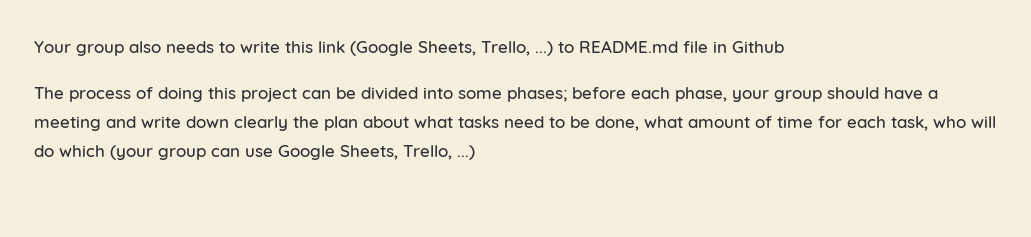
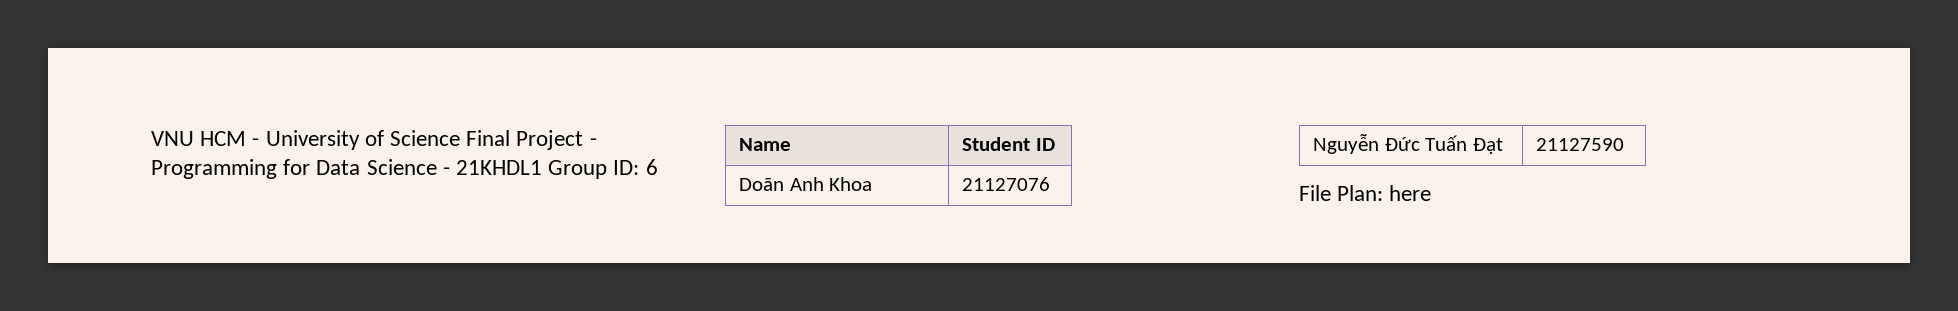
- Your group also needs to write this link (Google Sheets, Trello, ...) to README.md file in Github
- The process of doing this project can be divided into some phases; before each phase, your group should have a meeting and write down clearly the plan about what tasks need to be done, what amount of time for each task, who will do which (your group can use Google Sheets, Trello, ...)
+ VNU HCM - University of Science Final Project - Programming for Data Science - 21KHDL1 Group ID: 6
+ Name | Student ID
+ Doãn Anh Khoa | 21127076
+ Nguyễn Đức Tuấn Đạt | 21127590
+ File Plan: here

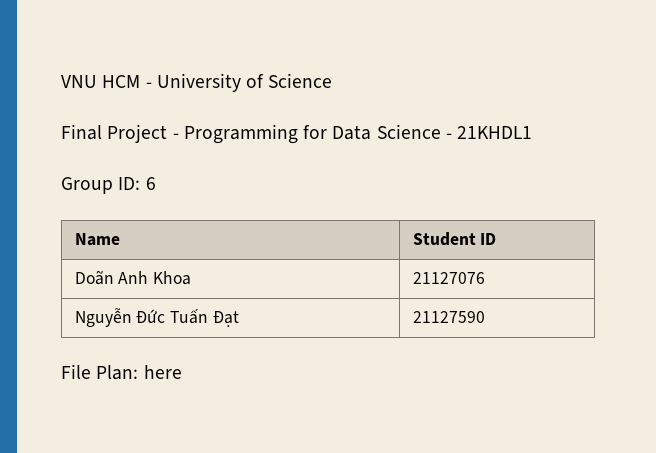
- VNU HCM - University of Science Final Project - Programming for Data Science - 21KHDL1 Group ID: 6
+ VNU HCM - University of Science
+ Final Project - Programming for Data Science - 21KHDL1
+ Group ID: 6

